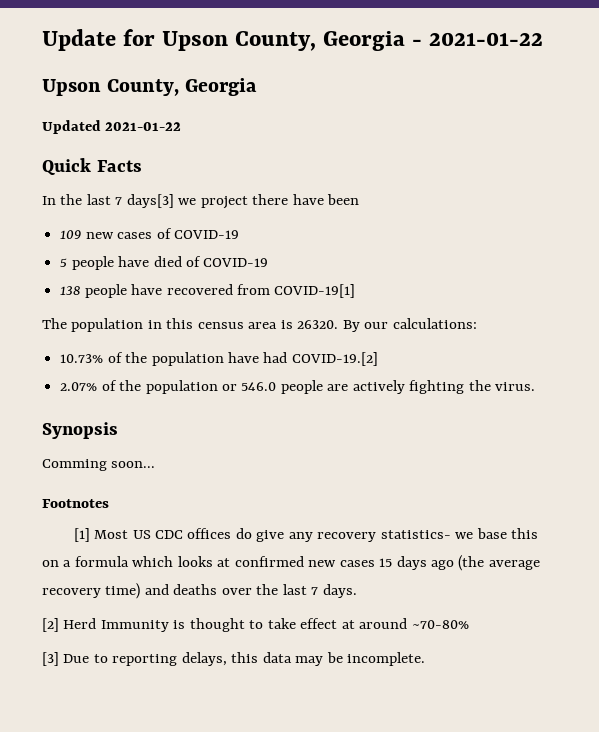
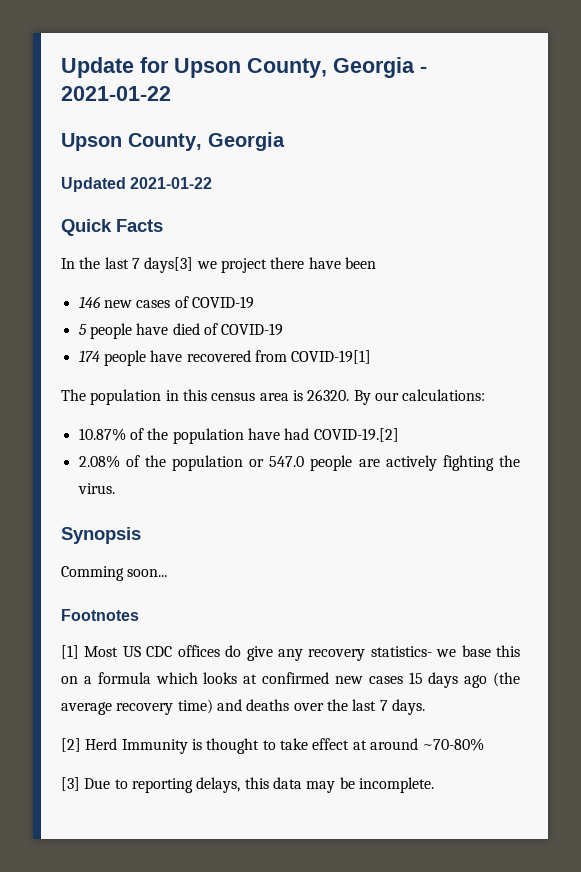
- 109 new cases of COVID-19
+ 146 new cases of COVID-19
- 138 people have recovered from COVID-19[1]
+ 174 people have recovered from COVID-19[1]
- 10.73% of the population have had COVID-19.[2]
+ 10.87% of the population have had COVID-19.[2]
- 2.07% of the population or 546.0 people are actively fighting the virus.
+ 2.08% of the population or 547.0 people are actively fighting the virus.

